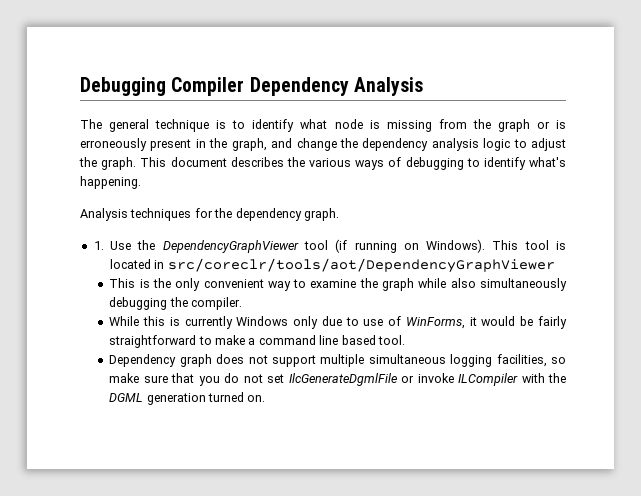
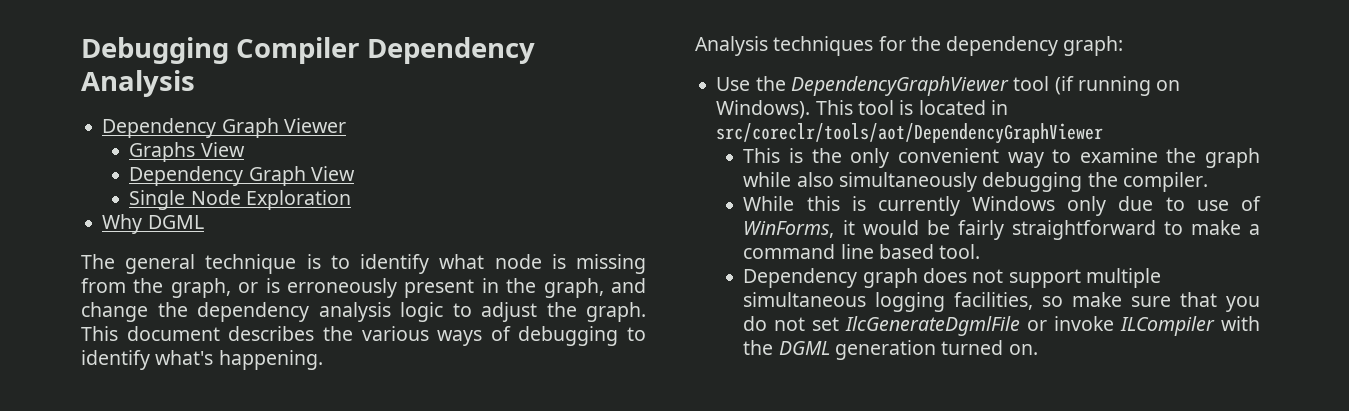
+ Dependency Graph Viewer
+ Graphs View
+ Dependency Graph View
+ Single Node Exploration
+ Why DGML
- The general technique is to identify what node is missing from the graph or is erroneously present in the graph, and change the dependency analysis logic to adjust the graph.
+ The general technique is to identify what node is missing from the graph, or is erroneously present in the graph, and change the dependency analysis logic to adjust the graph.
- Analysis techniques for the dependency graph.
- 1. Use the DependencyGraphViewer tool (if running on Windows).
+ Analysis techniques for the dependency graph:
+ Use the DependencyGraphViewer tool (if running on Windows).

